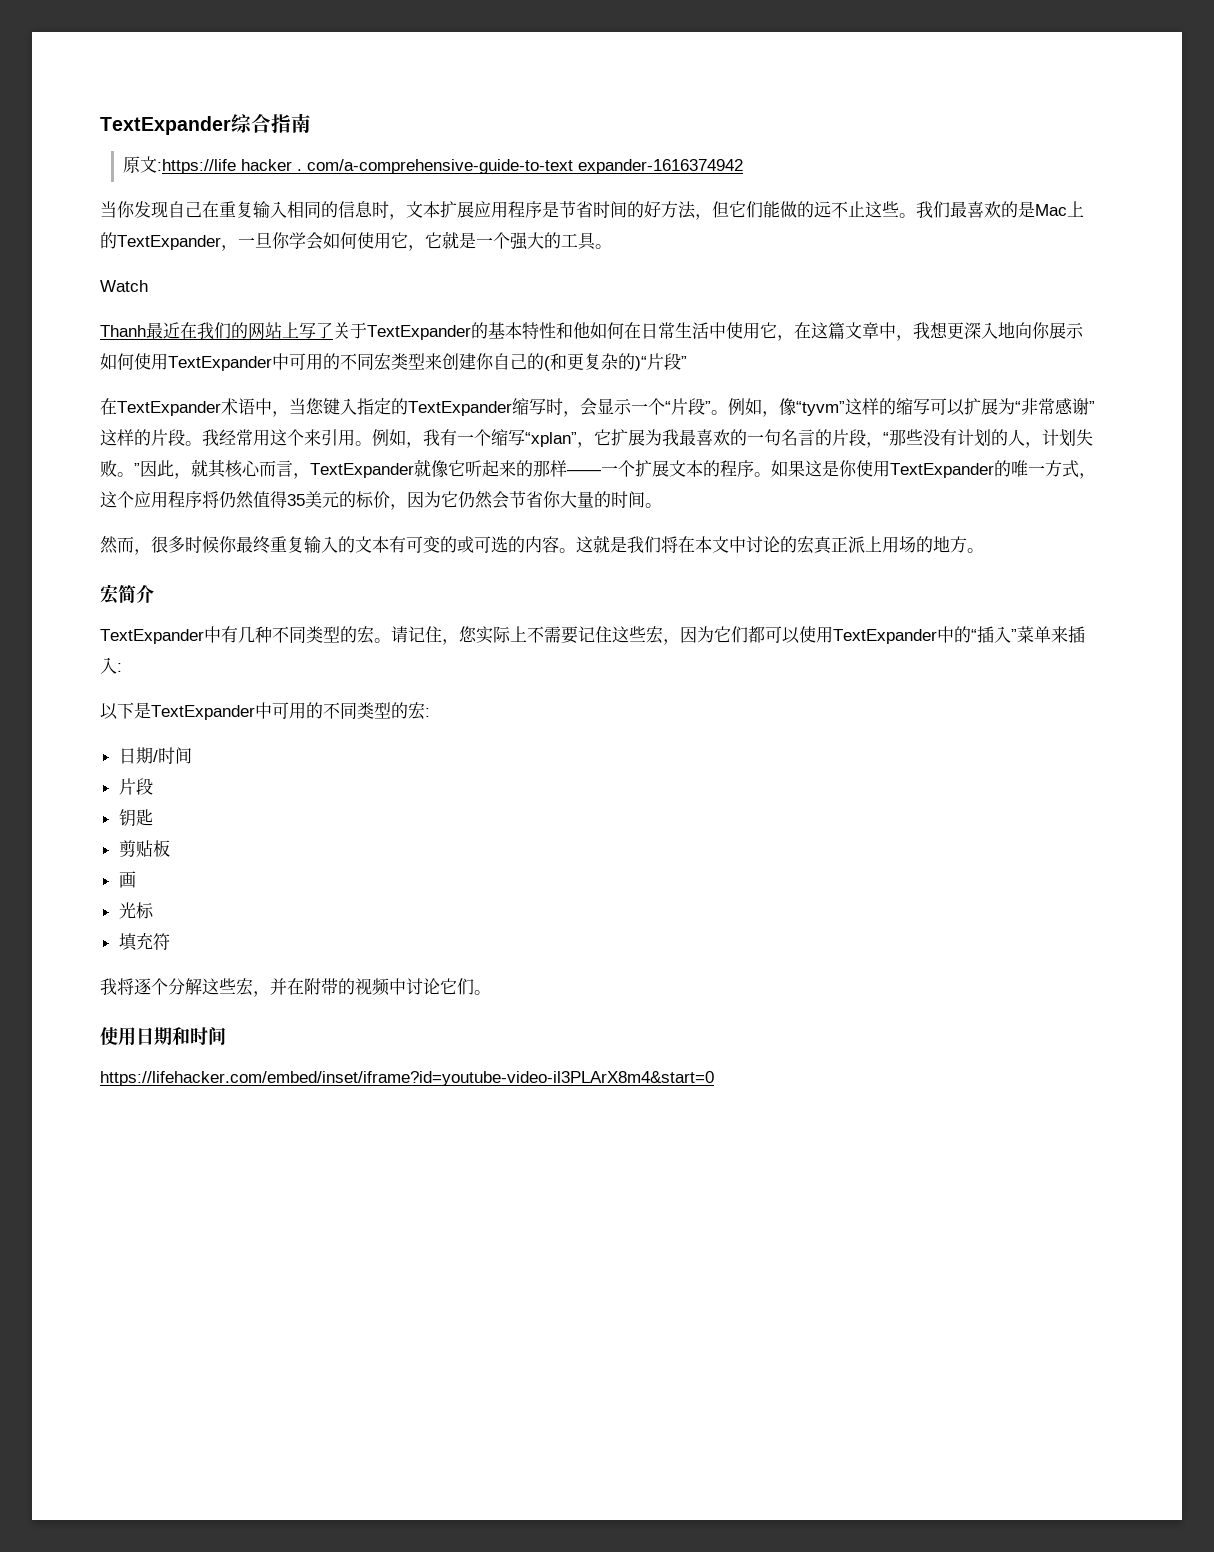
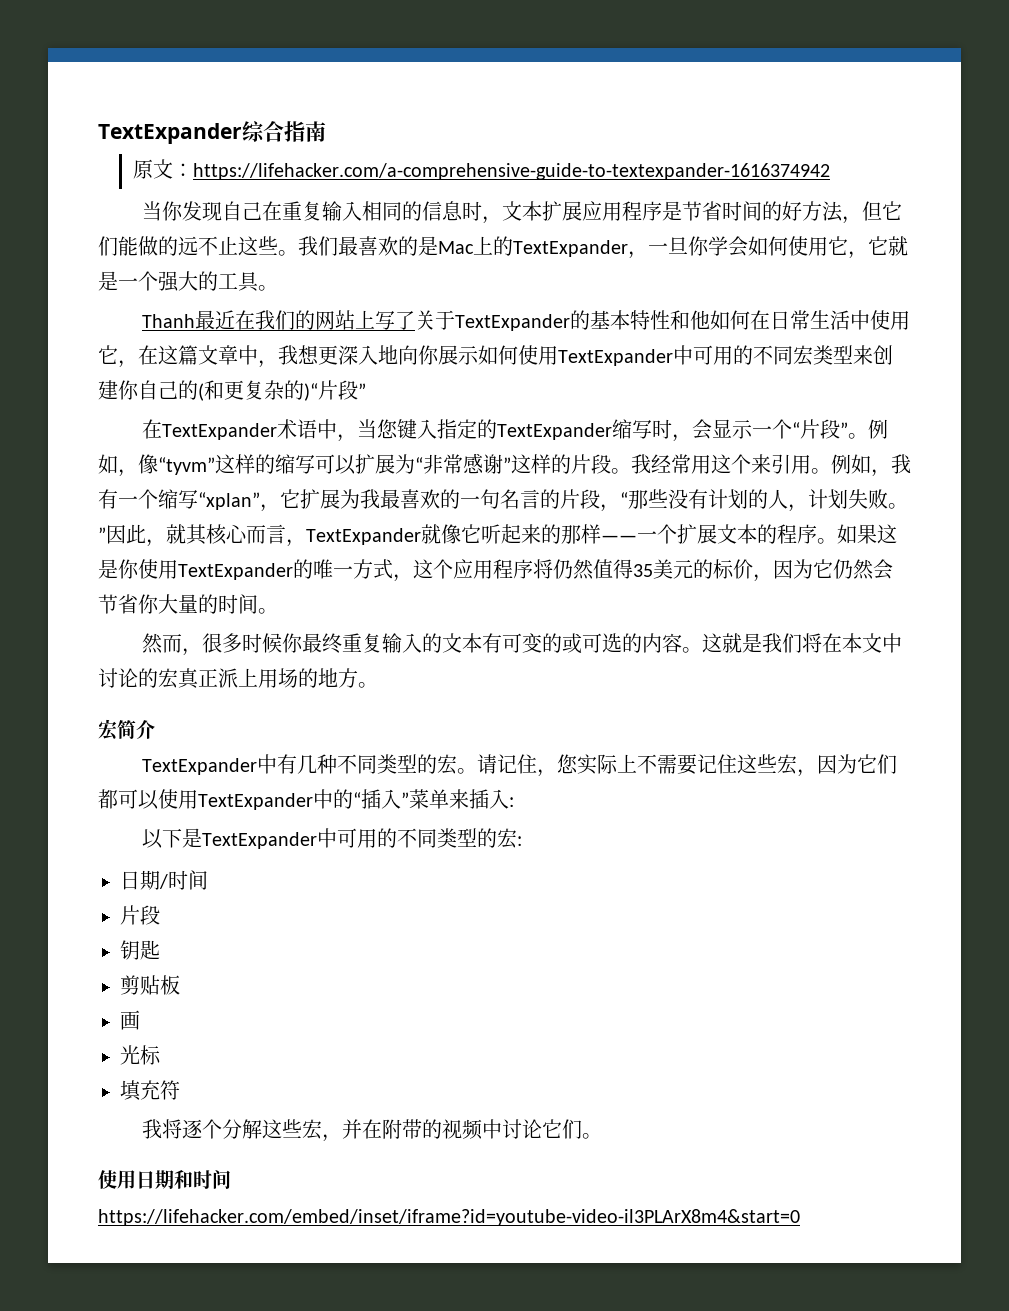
- 原文:https://life hacker . com/a-comprehensive-guide-to-text expander-1616374942
+ 原文：https://lifehacker.com/a-comprehensive-guide-to-textexpander-1616374942
- Watch

